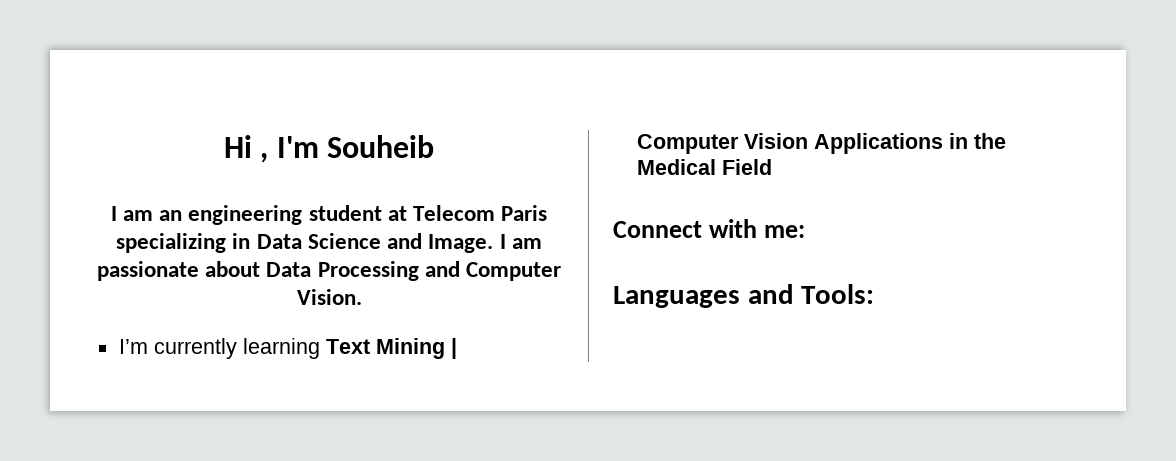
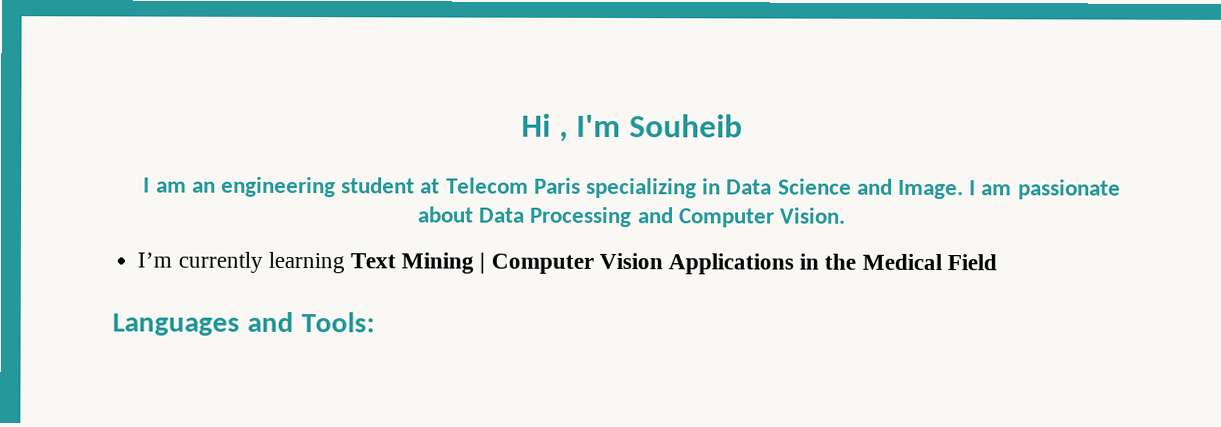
- Connect with me:

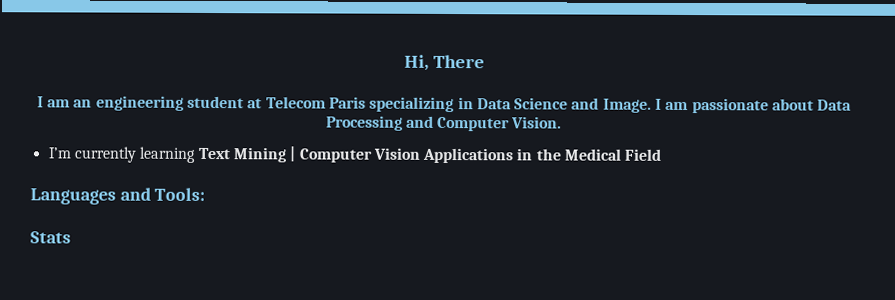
- Hi , I'm Souheib
+ Hi, There
+ Stats

